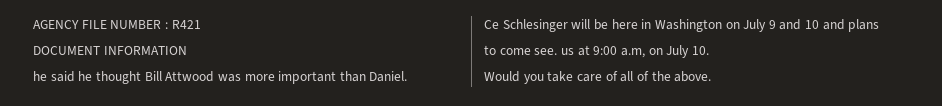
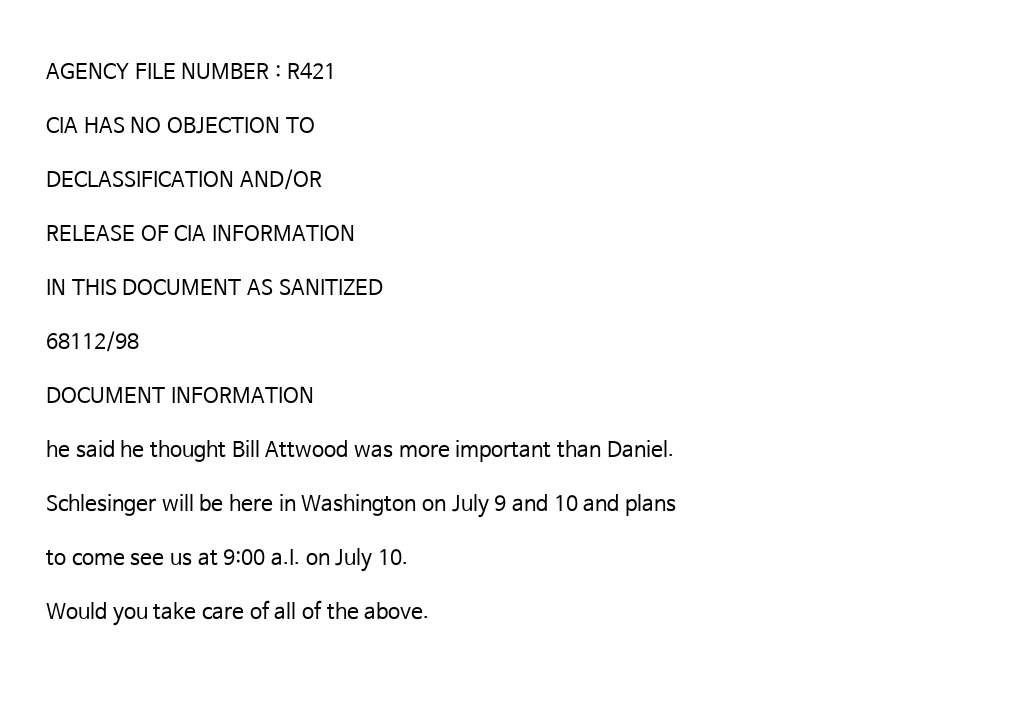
+ CIA HAS NO OBJECTION TO
+ DECLASSIFICATION AND/OR
+ RELEASE OF CIA INFORMATION
+ IN THIS DOCUMENT AS SANITIZED
+ 68112/98
- Ce Schlesinger will be here in Washington on July 9 and 10 and plans
+ Schlesinger will be here in Washington on July 9 and 10 and plans
- to come see. us at 9:00 a.m, on July 10.
+ to come see us at 9:00 a.I. on July 10.

